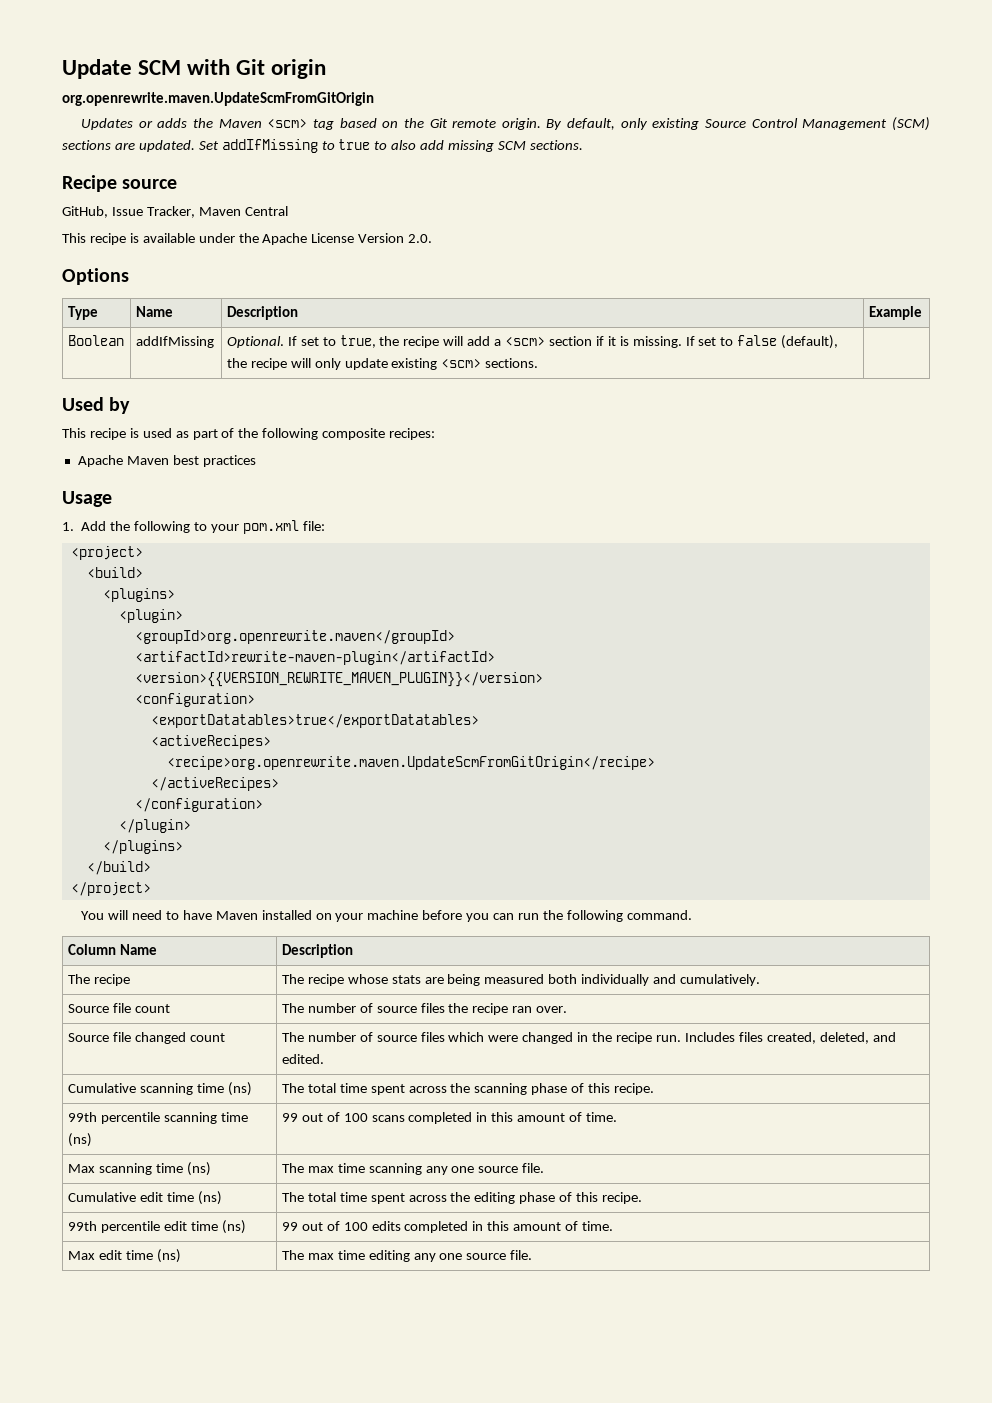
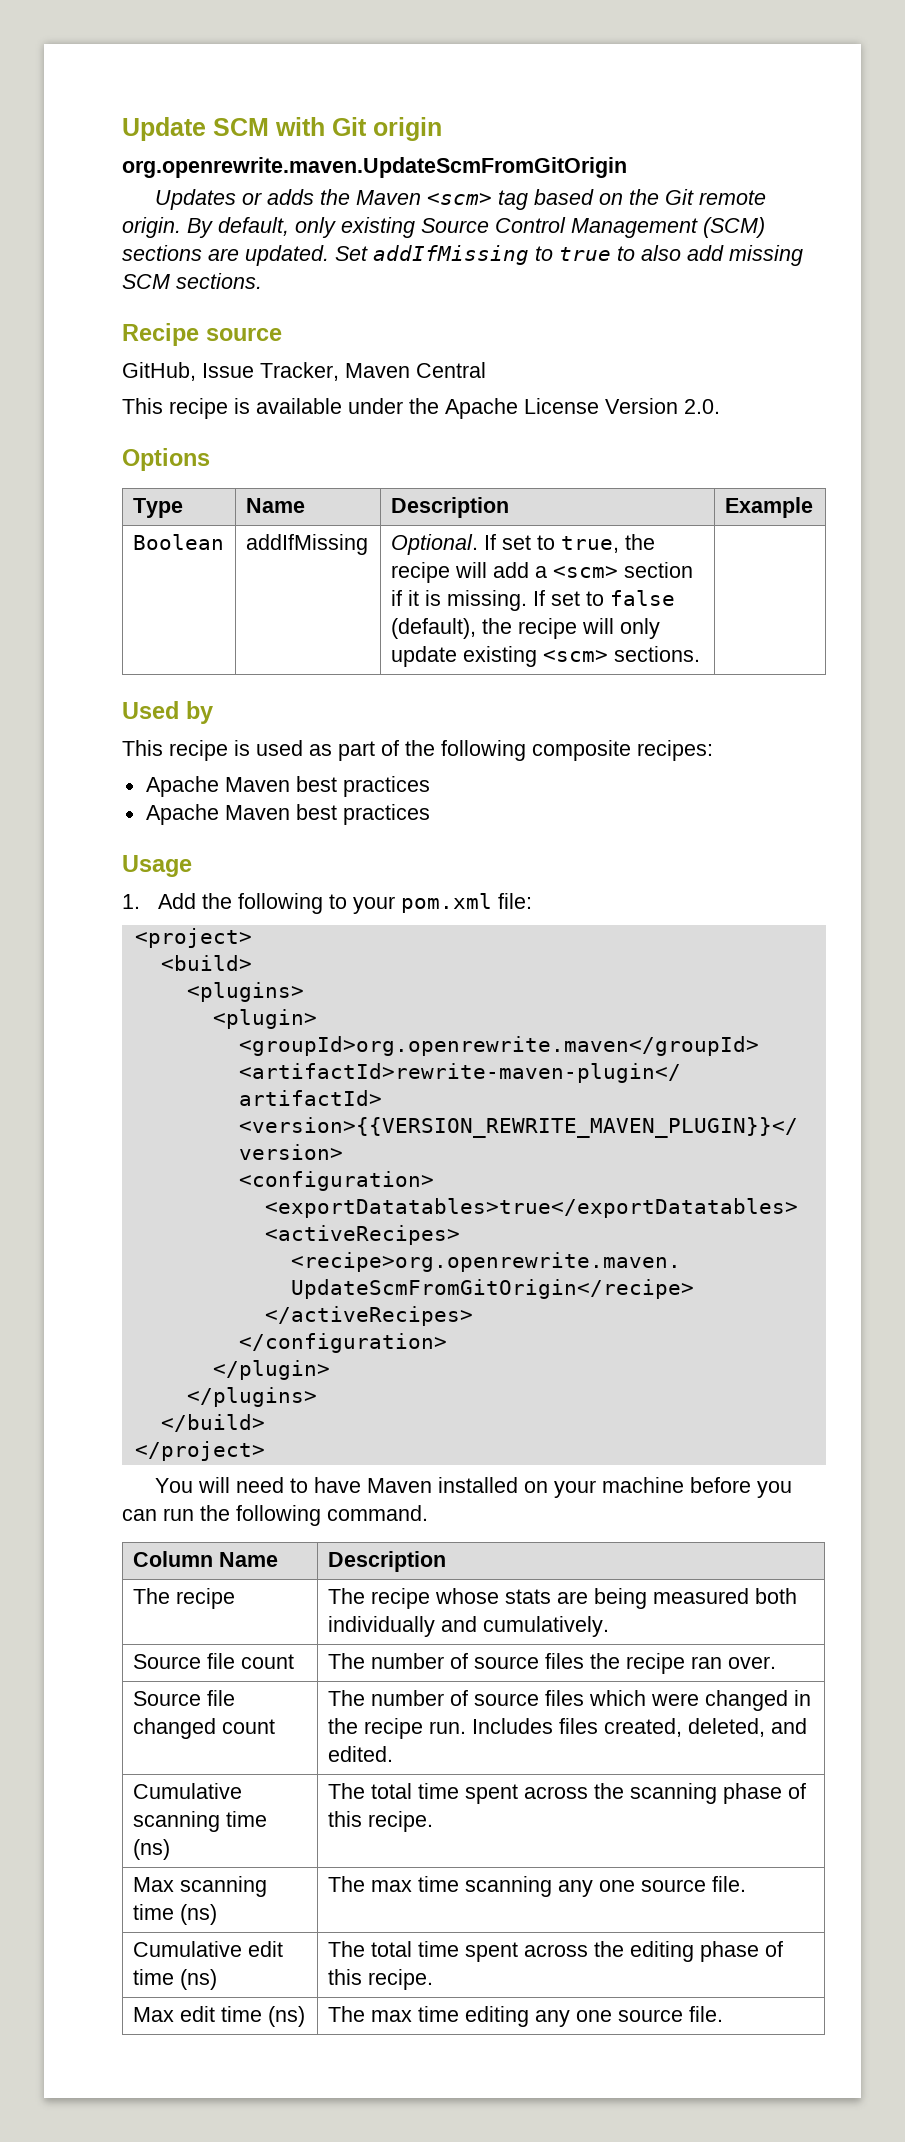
  This recipe is used as part of the following composite recipes:
+ Apache Maven best practices
- 99th percentile scanning time (ns) | 99 out of 100 scans completed in this amount of time.
- 99th percentile edit time (ns) | 99 out of 100 edits completed in this amount of time.

